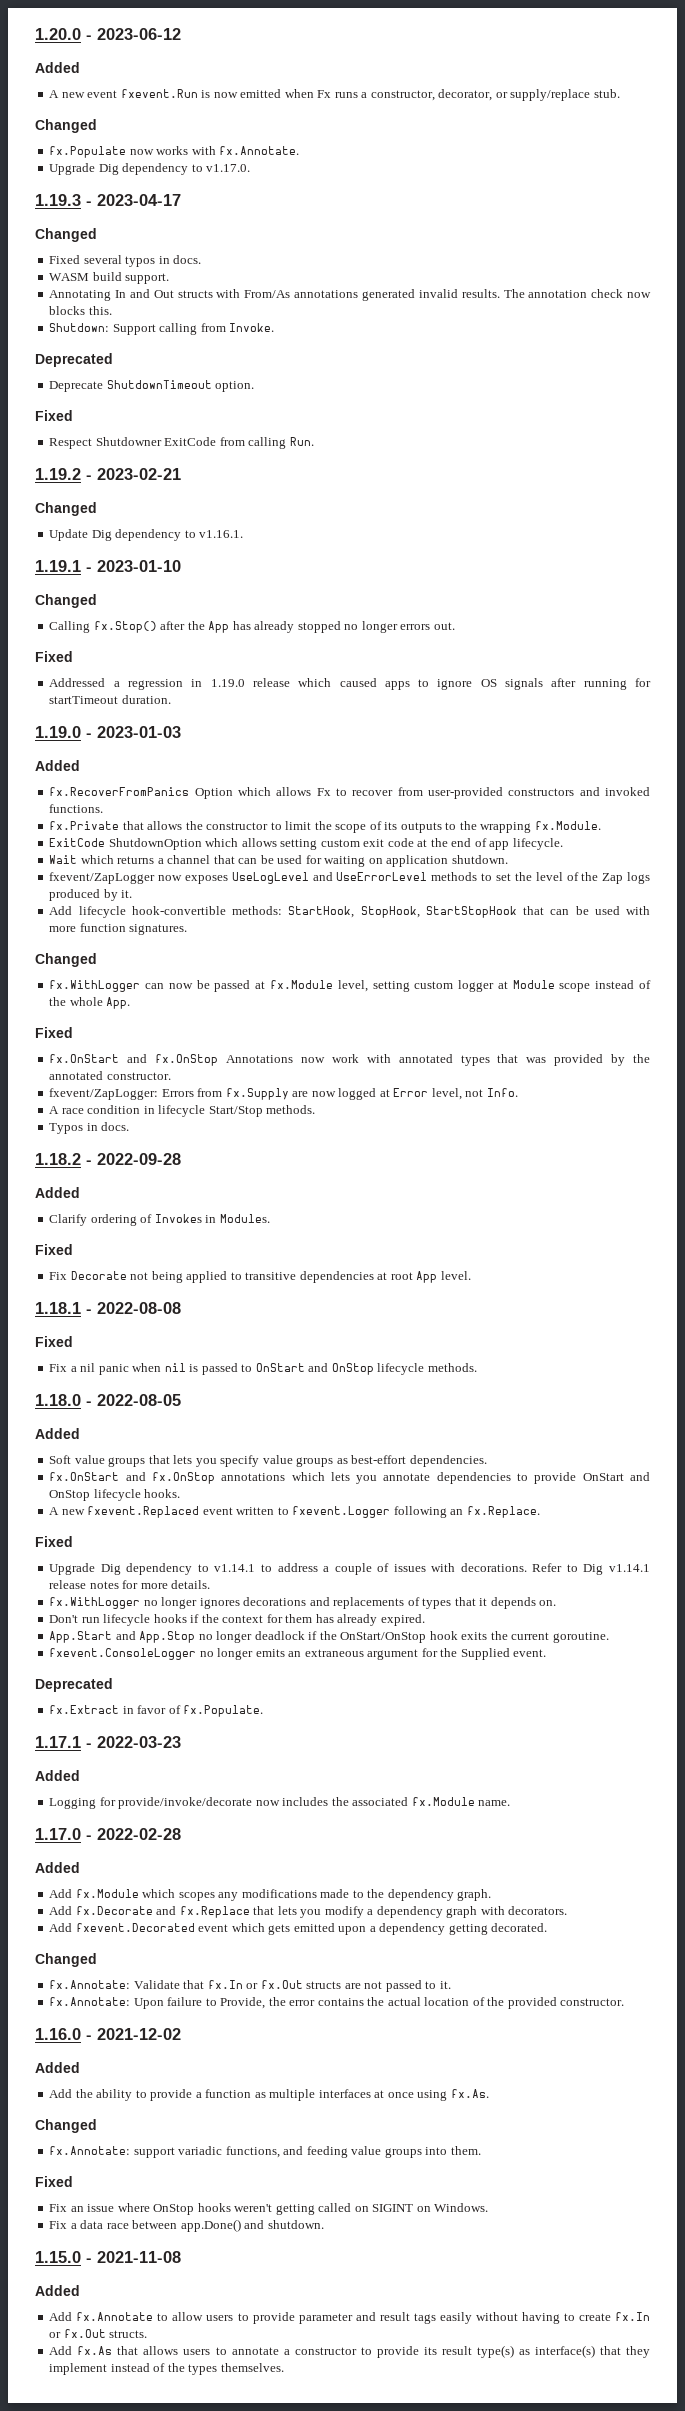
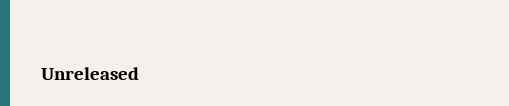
- 1.20.0 - 2023-06-12
- Added
- A new event fxevent.Run is now emitted when Fx runs a constructor, decorator, or supply/replace stub.
- Changed
- fx.Populate now works with fx.Annotate.
- Upgrade Dig dependency to v1.17.0.
- 1.19.3 - 2023-04-17
- Changed
- Fixed several typos in docs.
- WASM build support.
- Annotating In and Out structs with From/As annotations generated invalid results. The annotation check now blocks this.
- Shutdown: Support calling from Invoke.
- Deprecated
- Deprecate ShutdownTimeout option.
- Fixed
- Respect Shutdowner ExitCode from calling Run.
- 1.19.2 - 2023-02-21
- Changed
- Update Dig dependency to v1.16.1.
- 1.19.1 - 2023-01-10
- Changed
- Calling fx.Stop() after the App has already stopped no longer errors out.
- Fixed
- Addressed a regression in 1.19.0 release which caused apps to ignore OS signals after running for startTimeout duration.
- 1.19.0 - 2023-01-03
- Added
- fx.RecoverFromPanics Option which allows Fx to recover from user-provided constructors and invoked functions.
- fx.Private that allows the constructor to limit the scope of its outputs to the wrapping fx.Module.
- ExitCode ShutdownOption which allows setting custom exit code at the end of app lifecycle.
- Wait which returns a channel that can be used for waiting on application shutdown.
- fxevent/ZapLogger now exposes UseLogLevel and UseErrorLevel methods to set the level of the Zap logs produced by it.
- Add lifecycle hook-convertible methods: StartHook, StopHook, StartStopHook that can be used with more function signatures.
- Changed
- fx.WithLogger can now be passed at fx.Module level, setting custom logger at Module scope instead of the whole App.
- Fixed
- fx.OnStart and fx.OnStop Annotations now work with annotated types that was provided by the annotated constructor.
- fxevent/ZapLogger: Errors from fx.Supply are now logged at Error level, not Info.
- A race condition in lifecycle Start/Stop methods.
- Typos in docs.
- 1.18.2 - 2022-09-28
- Added
- Clarify ordering of Invokes in Modules.
- Fixed
- Fix Decorate not being applied to transitive dependencies at root App level.
- 1.18.1 - 2022-08-08
- Fixed
- Fix a nil panic when nil is passed to OnStart and OnStop lifecycle methods.
- 1.18.0 - 2022-08-05
- Added
- Soft value groups that lets you specify value groups as best-effort dependencies.
- fx.OnStart and fx.OnStop annotations which lets you annotate dependencies to provide OnStart and OnStop lifecycle hooks.
- A new fxevent.Replaced event written to fxevent.Logger following an fx.Replace.
- Fixed
- Upgrade Dig dependency to v1.14.1 to address a couple of issues with decorations. Refer to Dig v1.14.1 release notes for more details.
- fx.WithLogger no longer ignores decorations and replacements of types that it depends on.
- Don't run lifecycle hooks if the context for them has already expired.
- App.Start and App.Stop no longer deadlock if the OnStart/OnStop hook exits the current goroutine.
- fxevent.ConsoleLogger no longer emits an extraneous argument for the Supplied event.
- Deprecated
- fx.Extract in favor of fx.Populate.
- 1.17.1 - 2022-03-23
- Added
- Logging for provide/invoke/decorate now includes the associated fx.Module name.
- 1.17.0 - 2022-02-28
- Added
- Add fx.Module which scopes any modifications made to the dependency graph.
- Add fx.Decorate and fx.Replace that lets you modify a dependency graph with decorators.
- Add fxevent.Decorated event which gets emitted upon a dependency getting decorated.
- Changed
- fx.Annotate: Validate that fx.In or fx.Out structs are not passed to it.
- fx.Annotate: Upon failure to Provide, the error contains the actual location of the provided constructor.
- 1.16.0 - 2021-12-02
- Added
- Add the ability to provide a function as multiple interfaces at once using fx.As.
- Changed
- fx.Annotate: support variadic functions, and feeding value groups into them.
- Fixed
- Fix an issue where OnStop hooks weren't getting called on SIGINT on Windows.
- Fix a data race between app.Done() and shutdown.
- 1.15.0 - 2021-11-08
- Added
- Add fx.Annotate to allow users to provide parameter and result tags easily without having to create fx.In or fx.Out structs.
- Add fx.As that allows users to annotate a constructor to provide its result type(s) as interface(s) that they implement instead of the types themselves.
+ Unreleased

